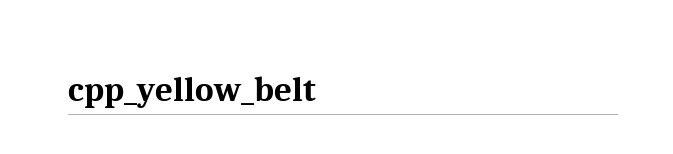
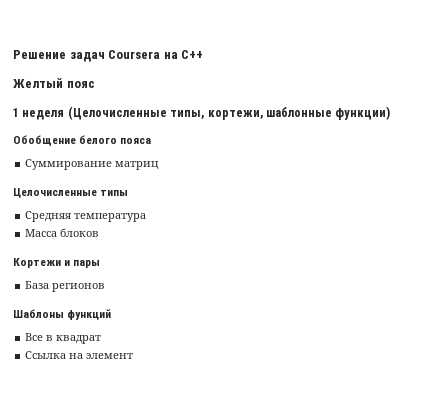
- cpp_yellow_belt
+ Решение задач Coursera на C++
+ Желтый пояс
+ 1 неделя (Целочисленные типы, кортежи, шаблонные функции)
+ Обобщение белого пояса
+ Суммирование матриц
+ Целочисленные типы
+ Средняя температура
+ Масса блоков
+ Кортежи и пары
+ База регионов
+ Шаблоны функций
+ Все в квадрат
+ Ссылка на элемент

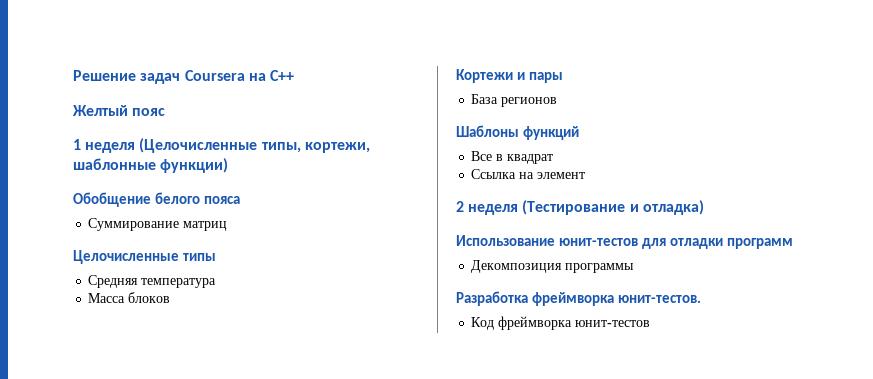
+ 2 неделя (Тестирование и отладка)
+ Использование юнит-тестов для отладки программ
+ Декомпозиция программы
+ Разработка фреймворка юнит-тестов.
+ Код фреймворка юнит-тестов

